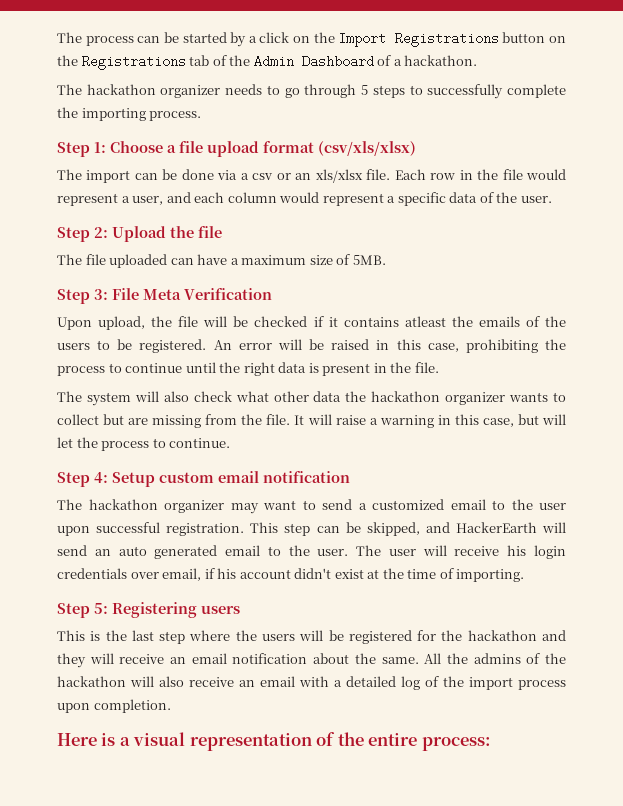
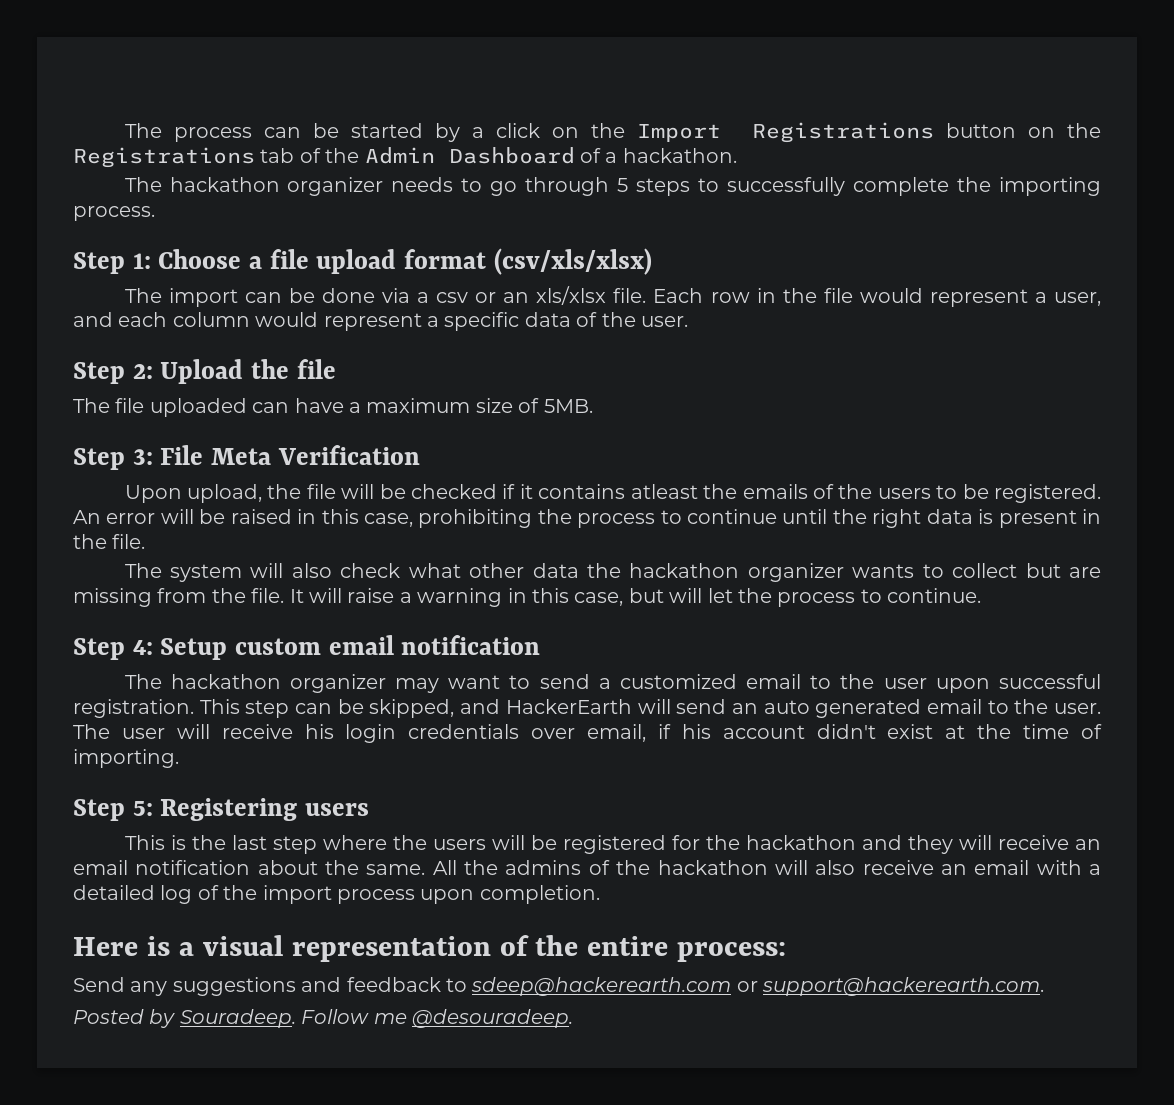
+ Send any suggestions and feedback to sdeep@hackerearth.com or support@hackerearth.com.
+ Posted by Souradeep. Follow me @desouradeep.

